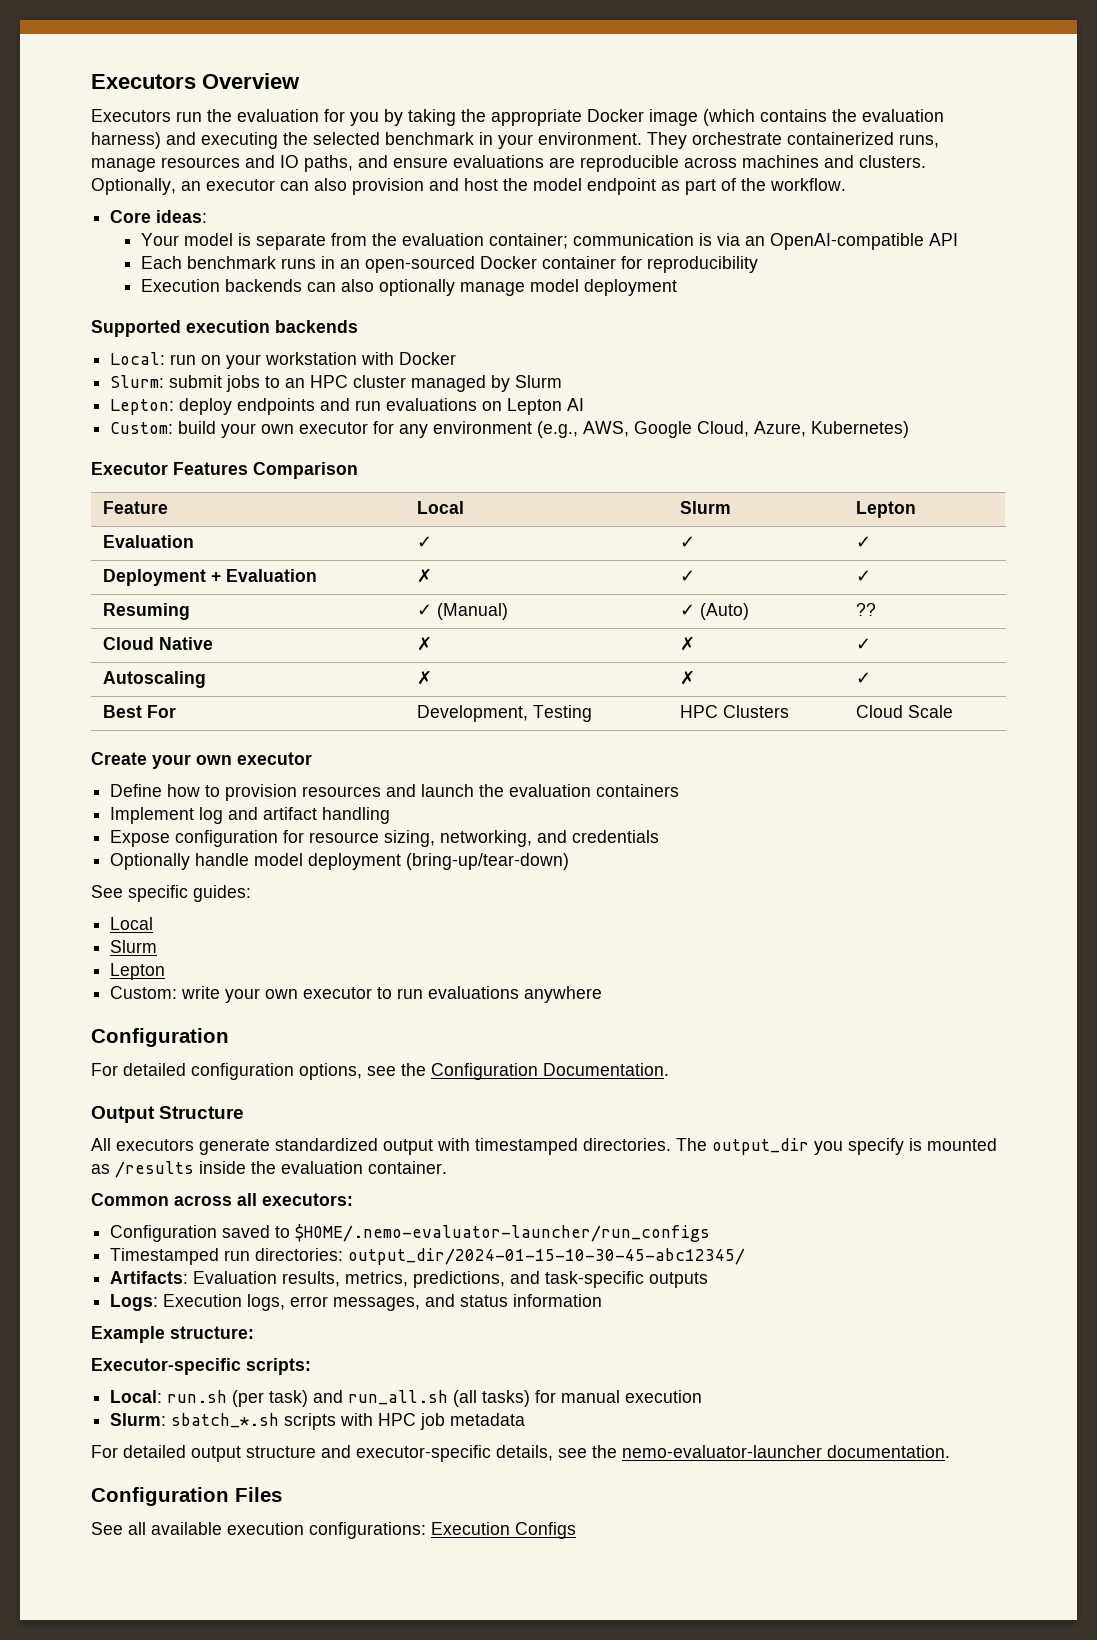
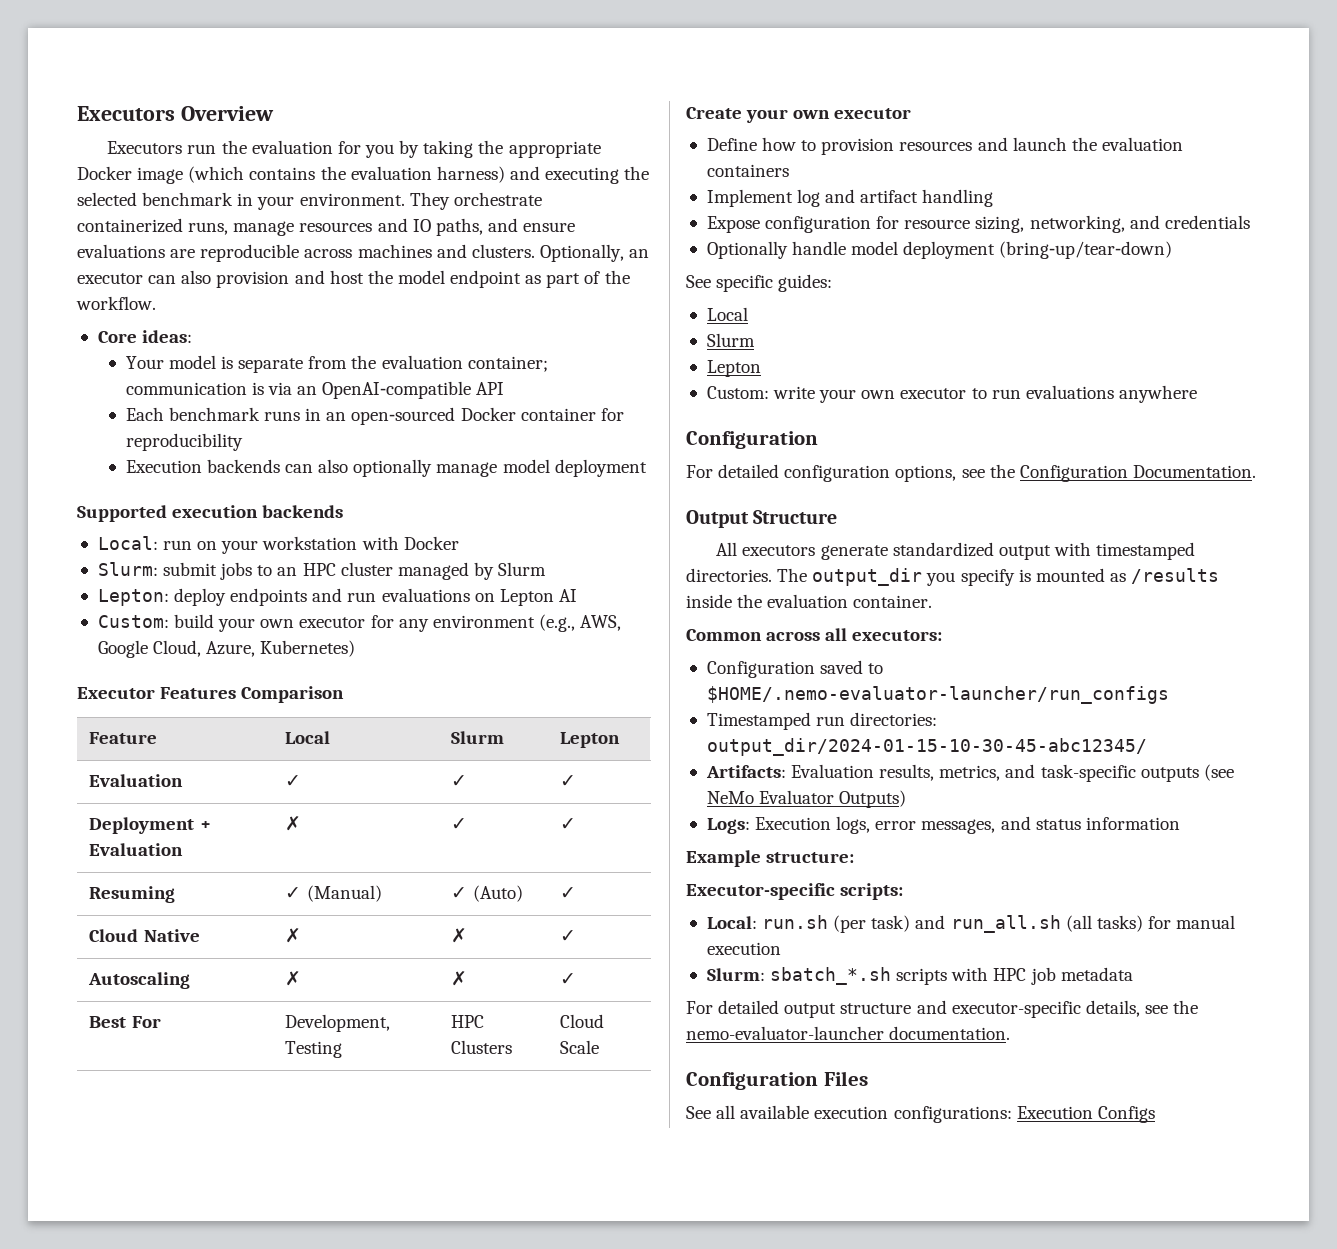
- Resuming | ✓ (Manual) | ✓ (Auto) | ??
+ Resuming | ✓ (Manual) | ✓ (Auto) | ✓
- Artifacts: Evaluation results, metrics, predictions, and task-specific outputs
+ Artifacts: Evaluation results, metrics, and task-specific outputs (see NeMo Evaluator Outputs)

